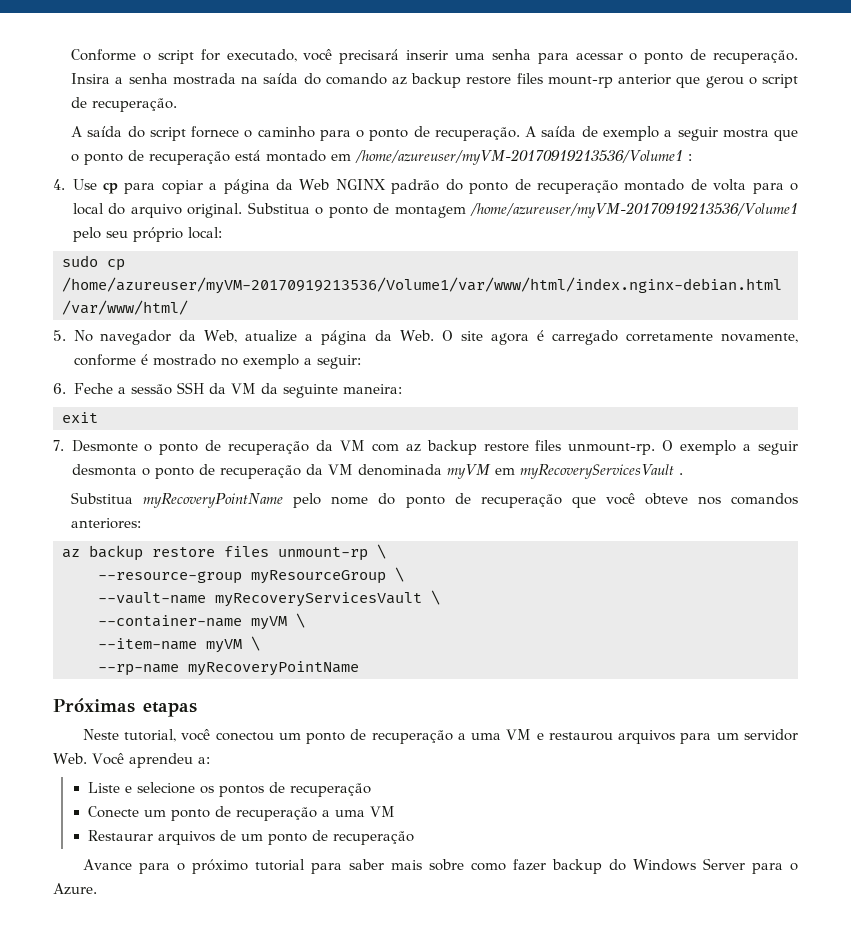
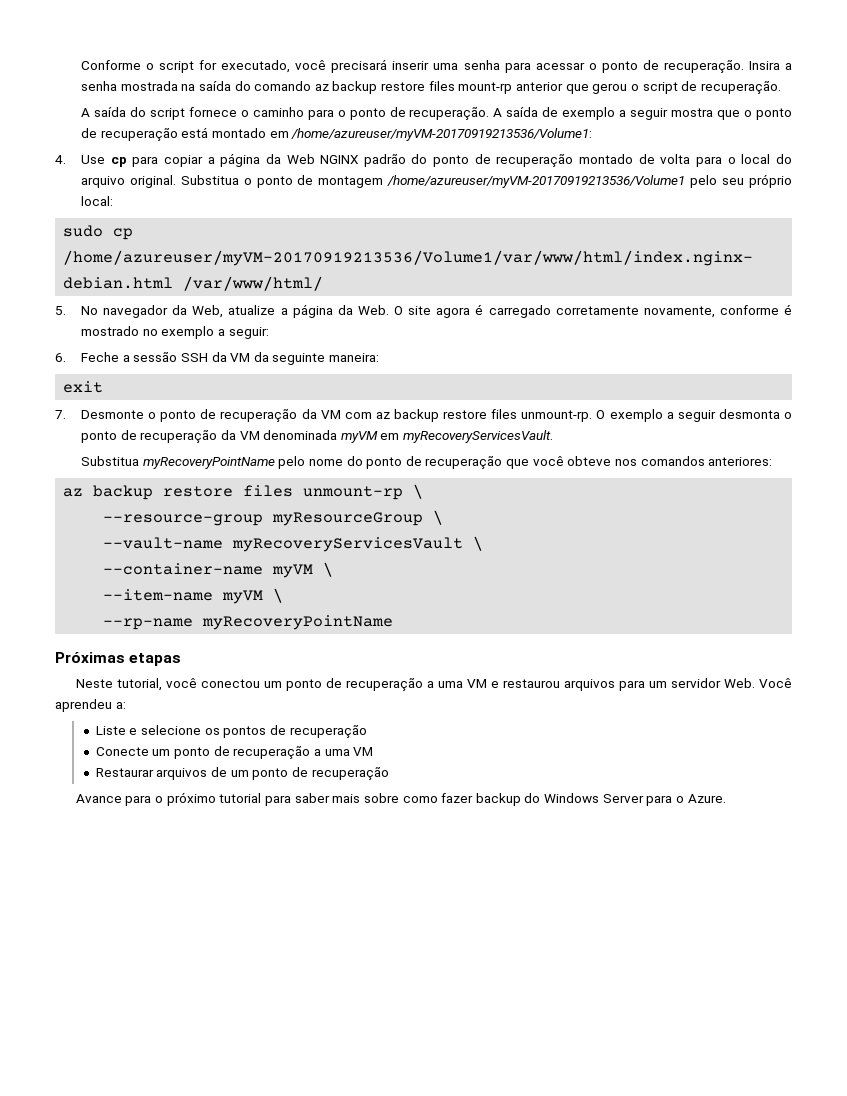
- A saída de exemplo a seguir mostra que o ponto de recuperação está montado em /home/azureuser/myVM-20170919213536/Volume1 :
+ A saída de exemplo a seguir mostra que o ponto de recuperação está montado em /home/azureuser/myVM-20170919213536/Volume1:
- O exemplo a seguir desmonta o ponto de recuperação da VM denominada myVM em myRecoveryServicesVault .
+ O exemplo a seguir desmonta o ponto de recuperação da VM denominada myVM em myRecoveryServicesVault.

